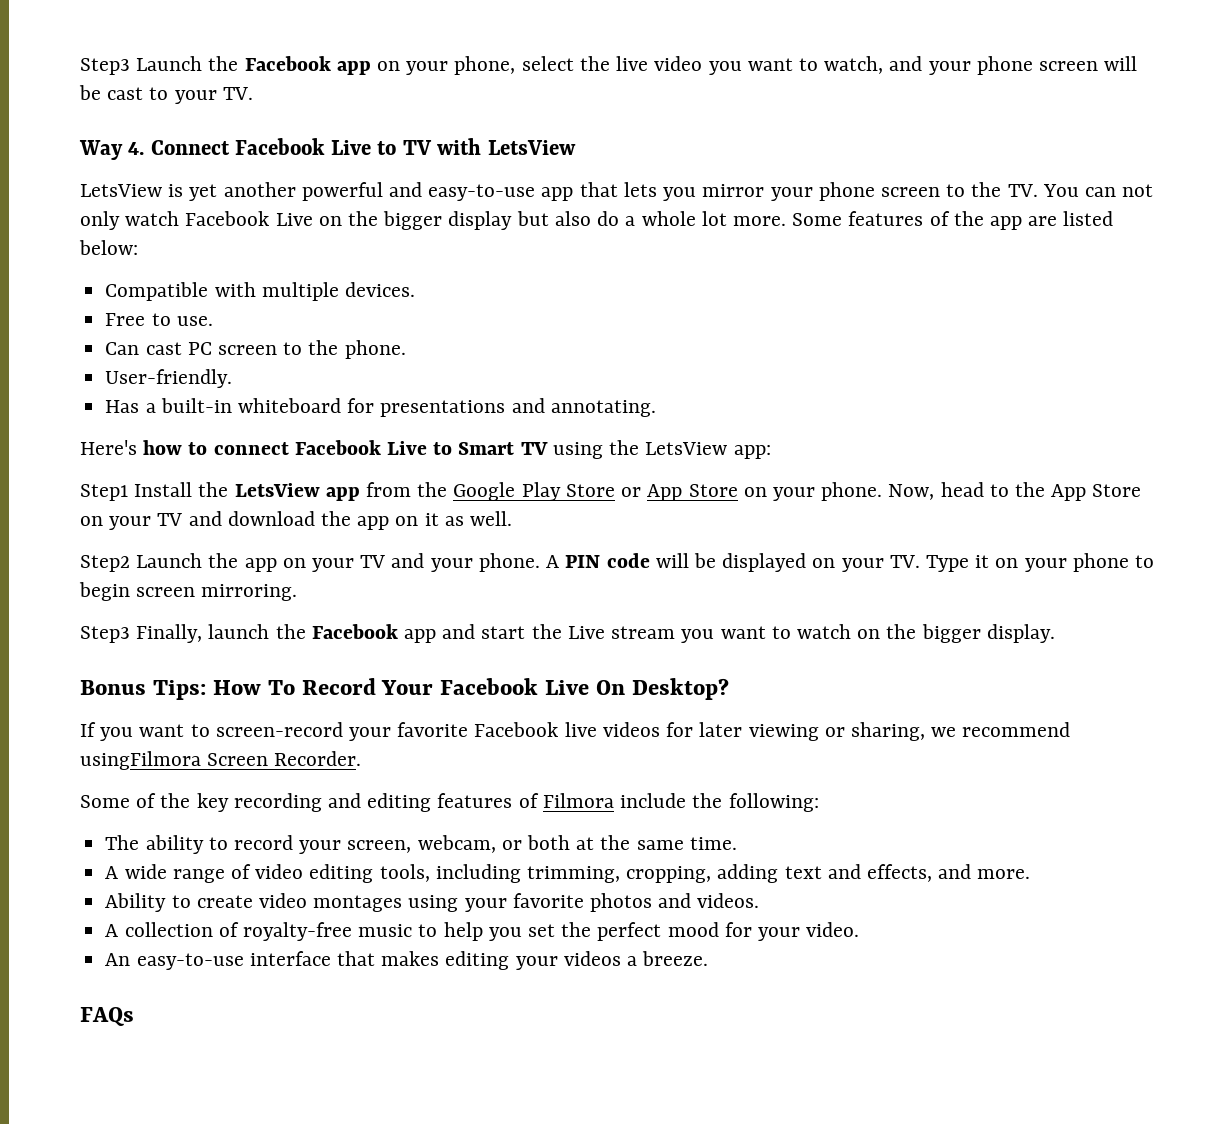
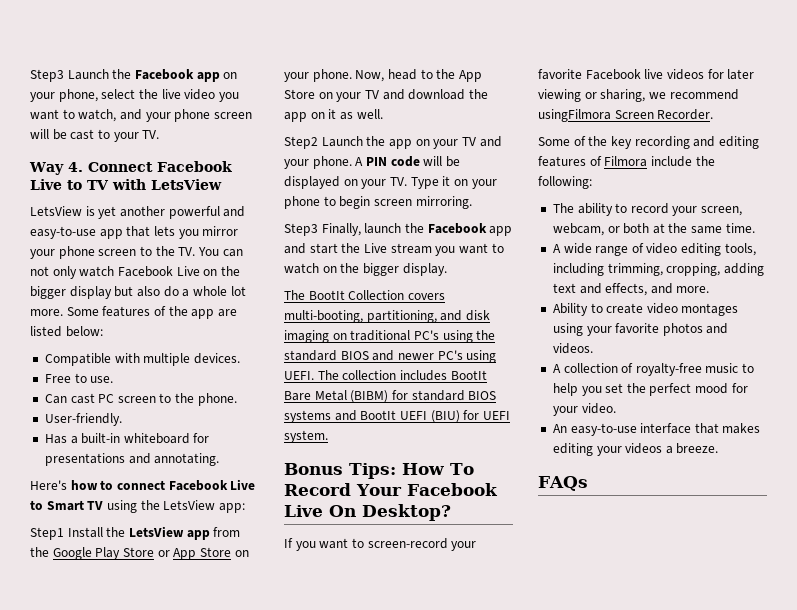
+ The BootIt Collection covers multi-booting, partitioning, and disk imaging on traditional PC's using the standard BIOS and newer PC's using UEFI. The collection includes BootIt Bare Metal (BIBM) for standard BIOS systems and BootIt UEFI (BIU) for UEFI system.

